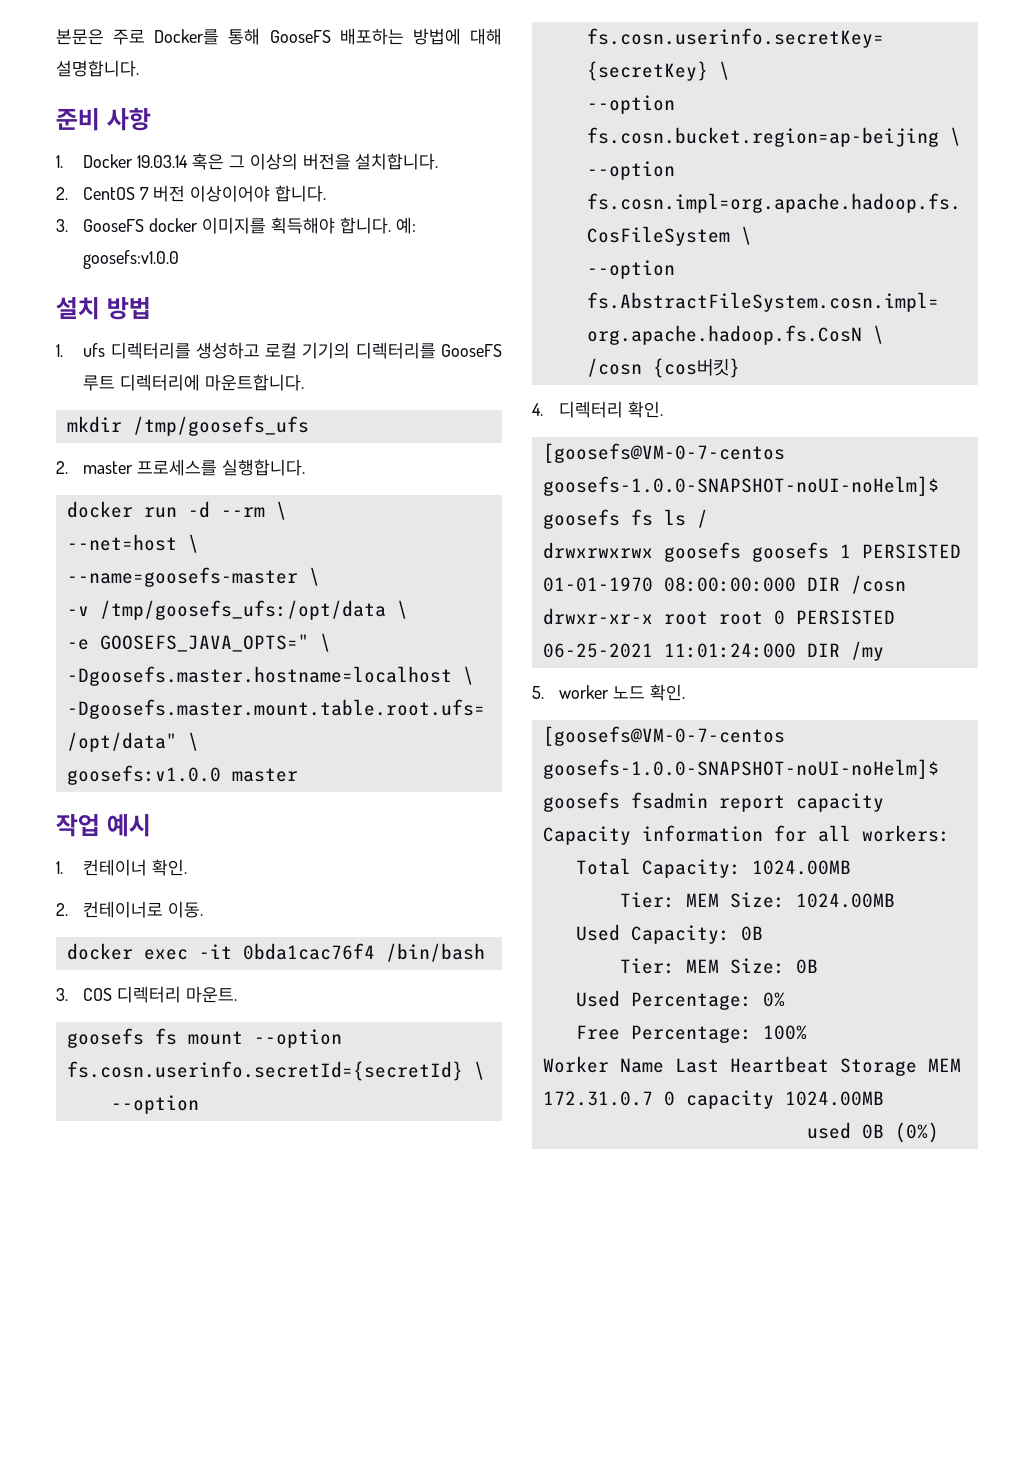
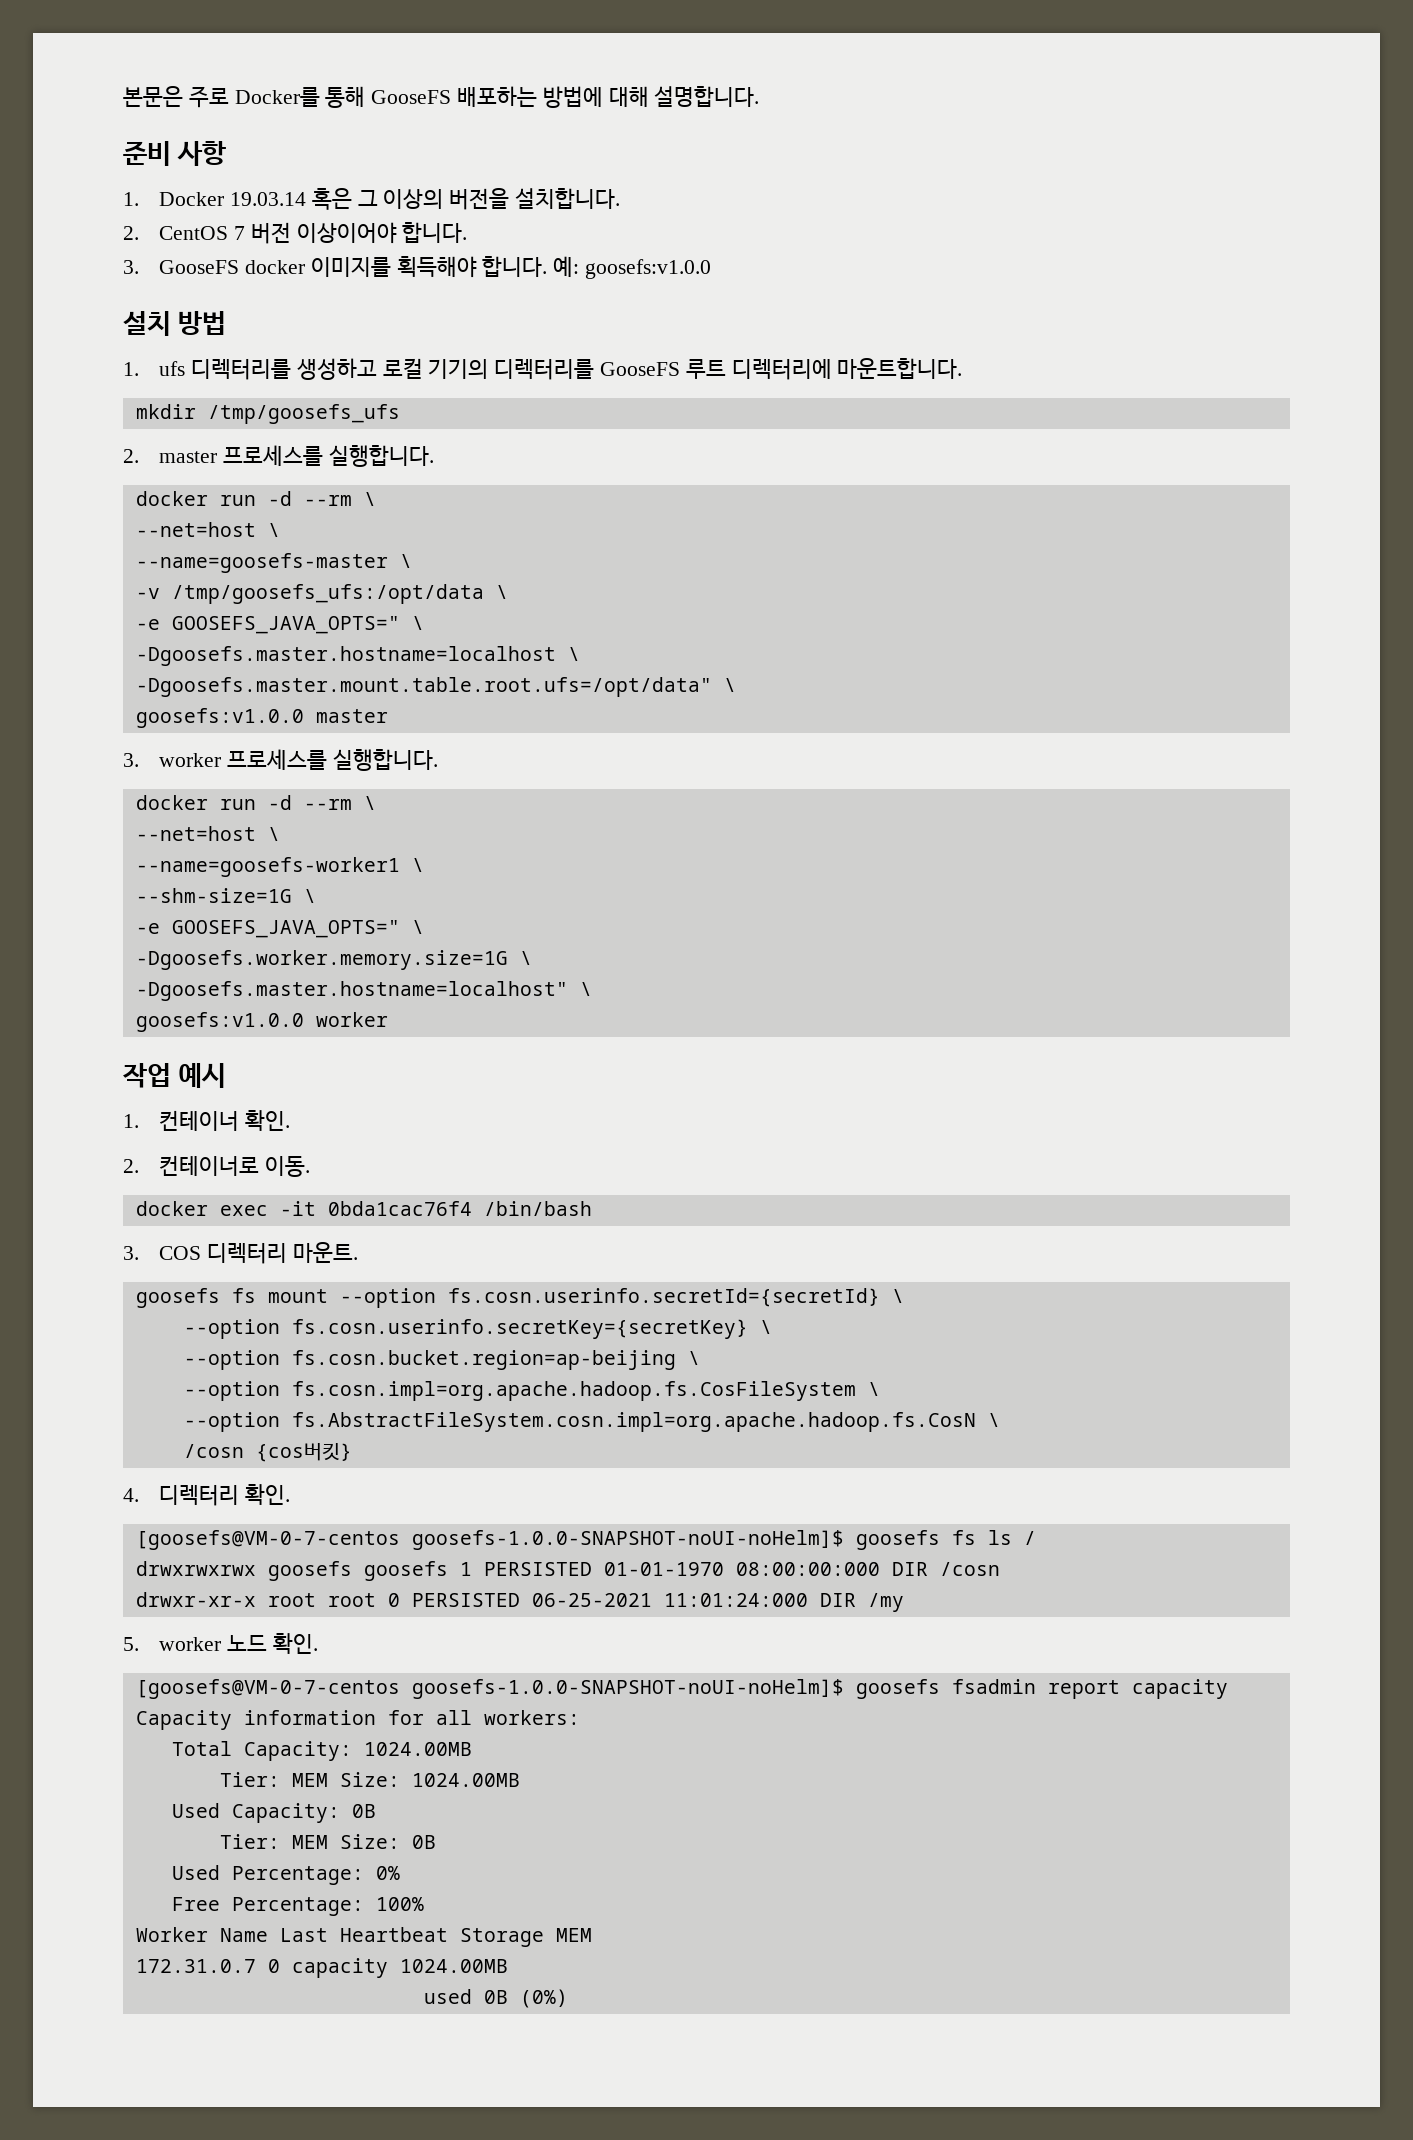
+ 3. worker 프로세스를 실행합니다.
+ docker run -d --rm \
+ --net=host \
+ --name=goosefs-worker1 \
+ --shm-size=1G \
+ -e GOOSEFS_JAVA_OPTS=" \
+ -Dgoosefs.worker.memory.size=1G \
+ -Dgoosefs.master.hostname=localhost" \
+ goosefs:v1.0.0 worker

